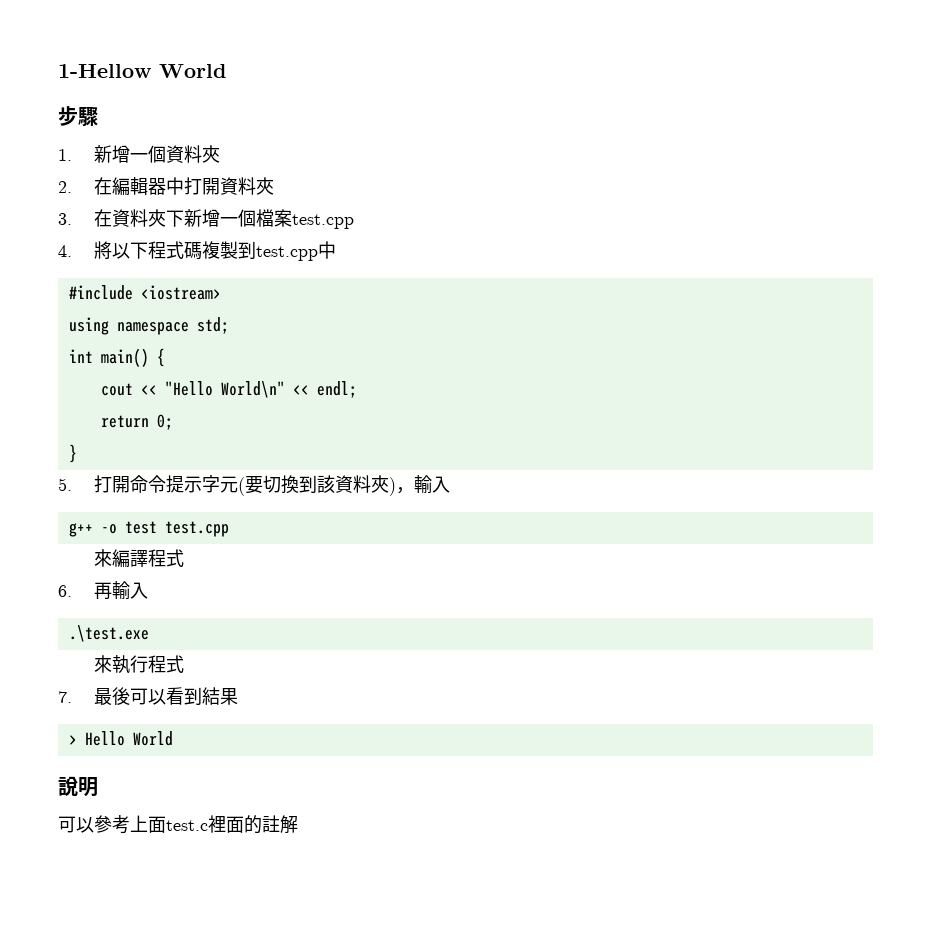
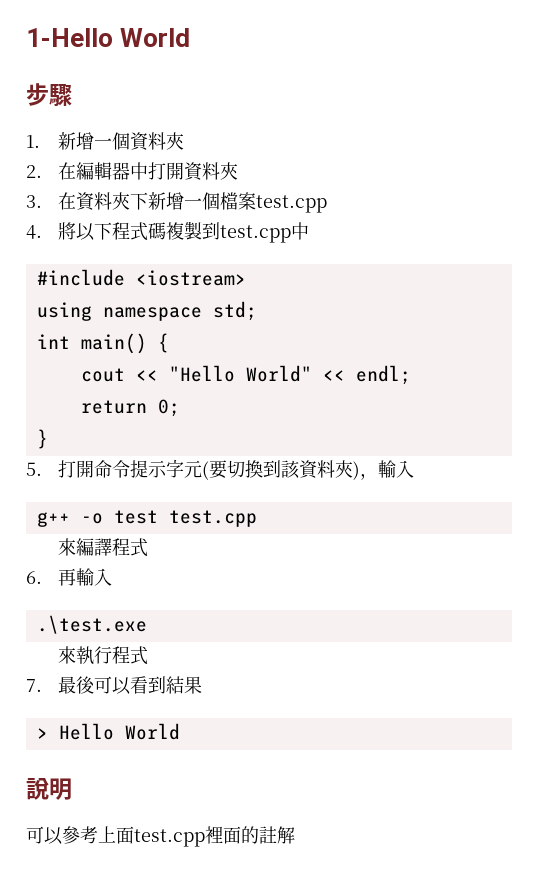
- 1-Hellow World
+ 1-Hello World
- cout << "Hello World\n" << endl;
+ cout << "Hello World" << endl;
- 可以參考上面test.c裡面的註解
+ 可以參考上面test.cpp裡面的註解

